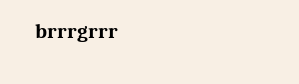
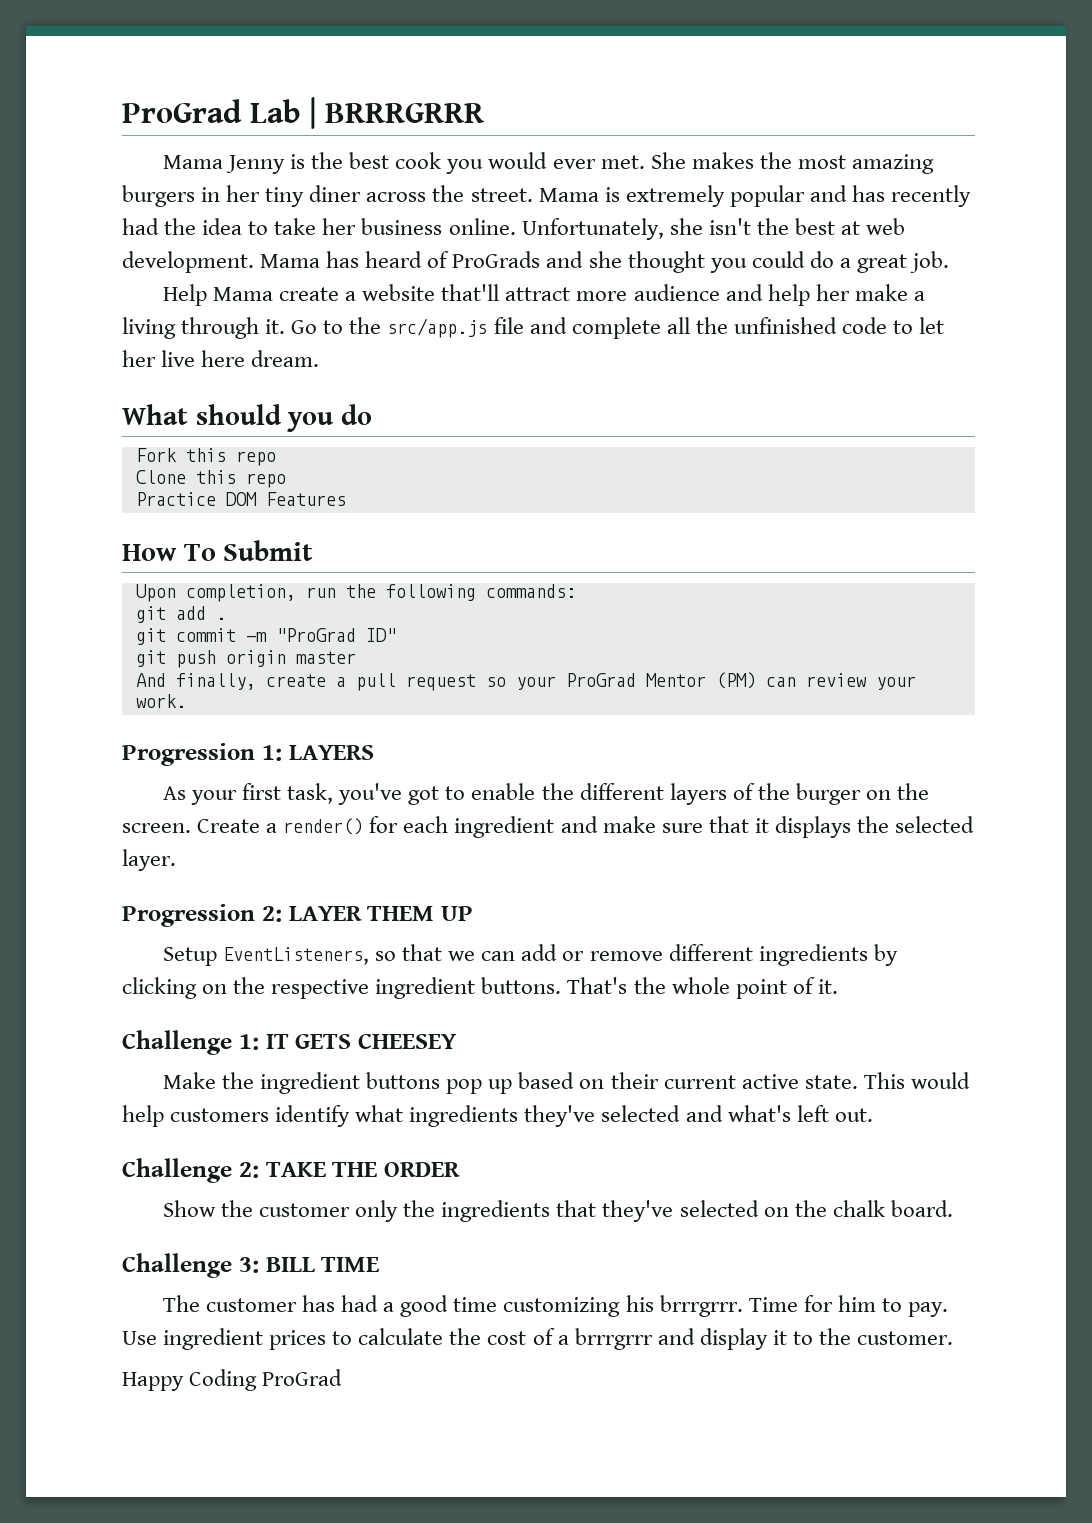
- brrrgrrr
+ ProGrad Lab | BRRRGRRR
+ Mama Jenny is the best cook you would ever met. She makes the most amazing burgers in her tiny diner across the street. Mama is extremely popular and has recently had the idea to take her business online. Unfortunately, she isn't the best at web development. Mama has heard of ProGrads and she thought you could do a great job.
+ Help Mama create a website that'll attract more audience and help her make a living through it. Go to the src/app.js file and complete all the unfinished code to let her live here dream.
+ What should you do
+ Fork this repo
+ Clone this repo
+ Practice DOM Features
+ How To Submit
+ Upon completion, run the following commands:
+ git add .
+ git commit -m "ProGrad ID"
+ git push origin master
+ And finally, create a pull request so your ProGrad Mentor (PM) can review your work.
+ Progression 1: LAYERS
+ As your first task, you've got to enable the different layers of the burger on the screen. Create a render() for each ingredient and make sure that it displays the selected layer.
+ Progression 2: LAYER THEM UP
+ Setup EventListeners, so that we can add or remove different ingredients by clicking on the respective ingredient buttons. That's the whole point of it.
+ Challenge 1: IT GETS CHEESEY
+ Make the ingredient buttons pop up based on their current active state. This would help customers identify what ingredients they've selected and what's left out.
+ Challenge 2: TAKE THE ORDER
+ Show the customer only the ingredients that they've selected on the chalk board.
+ Challenge 3: BILL TIME
+ The customer has had a good time customizing his brrrgrrr. Time for him to pay. Use ingredient prices to calculate the cost of a brrrgrrr and display it to the customer.
+ Happy Coding ProGrad

